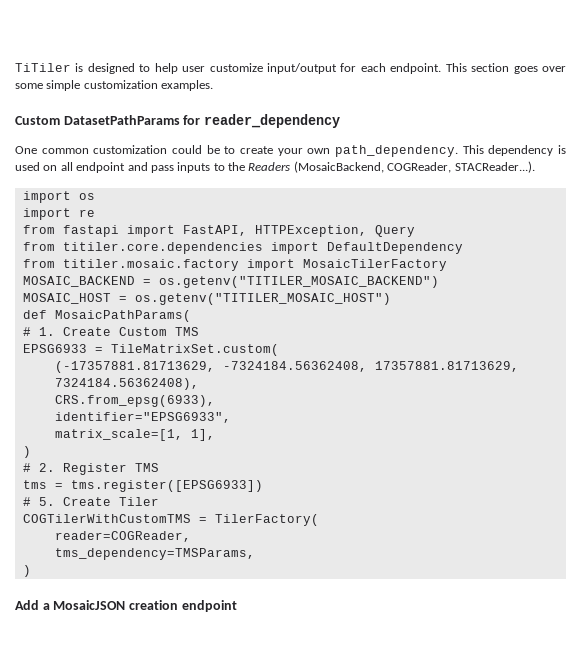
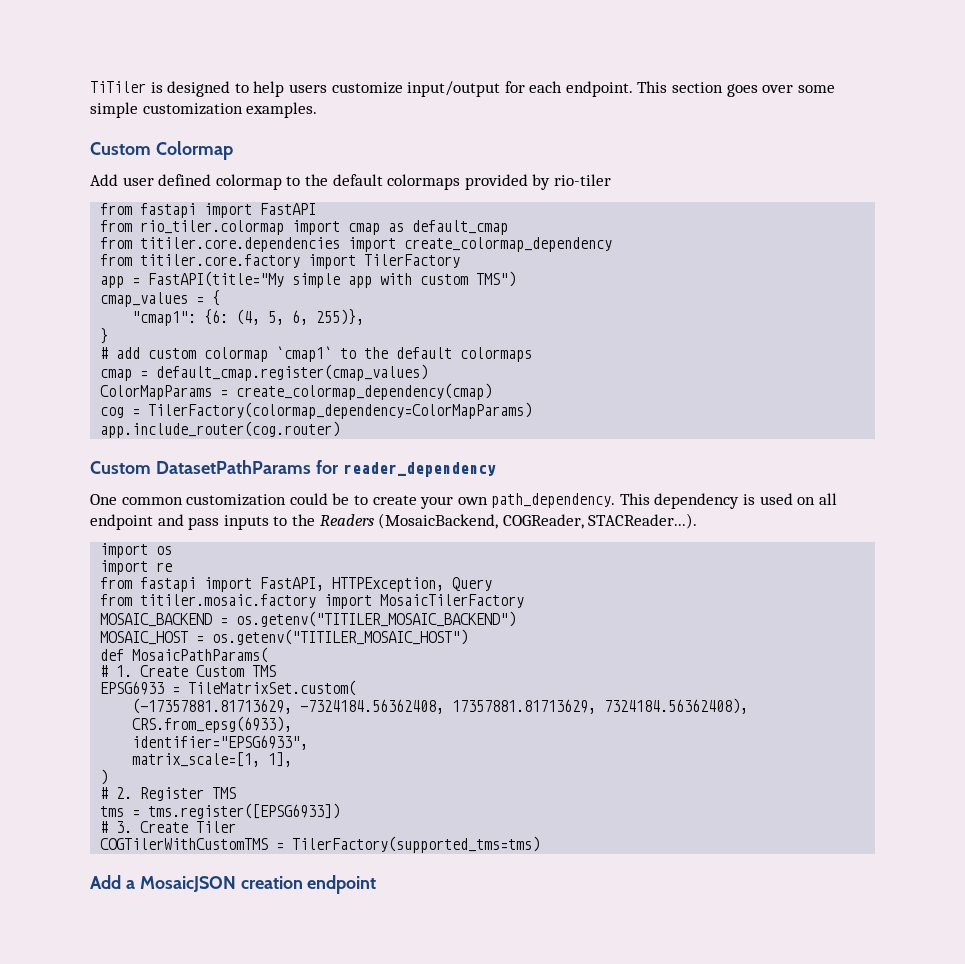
- TiTiler is designed to help user customize input/output for each endpoint.
+ TiTiler is designed to help users customize input/output for each endpoint.
+ Custom Colormap
+ Add user defined colormap to the default colormaps provided by rio-tiler
+ from fastapi import FastAPI
+ from rio_tiler.colormap import cmap as default_cmap
+ from titiler.core.dependencies import create_colormap_dependency
+ from titiler.core.factory import TilerFactory
+ app = FastAPI(title="My simple app with custom TMS")
+ cmap_values = {
+ "cmap1": {6: (4, 5, 6, 255)},
+ }
+ # add custom colormap `cmap1` to the default colormaps
+ cmap = default_cmap.register(cmap_values)
+ ColorMapParams = create_colormap_dependency(cmap)
+ cog = TilerFactory(colormap_dependency=ColorMapParams)
+ app.include_router(cog.router)
- from titiler.core.dependencies import DefaultDependency
- # 5. Create Tiler
+ # 3. Create Tiler
- COGTilerWithCustomTMS = TilerFactory(
- reader=COGReader,
- tms_dependency=TMSParams,
- )
+ COGTilerWithCustomTMS = TilerFactory(supported_tms=tms)

